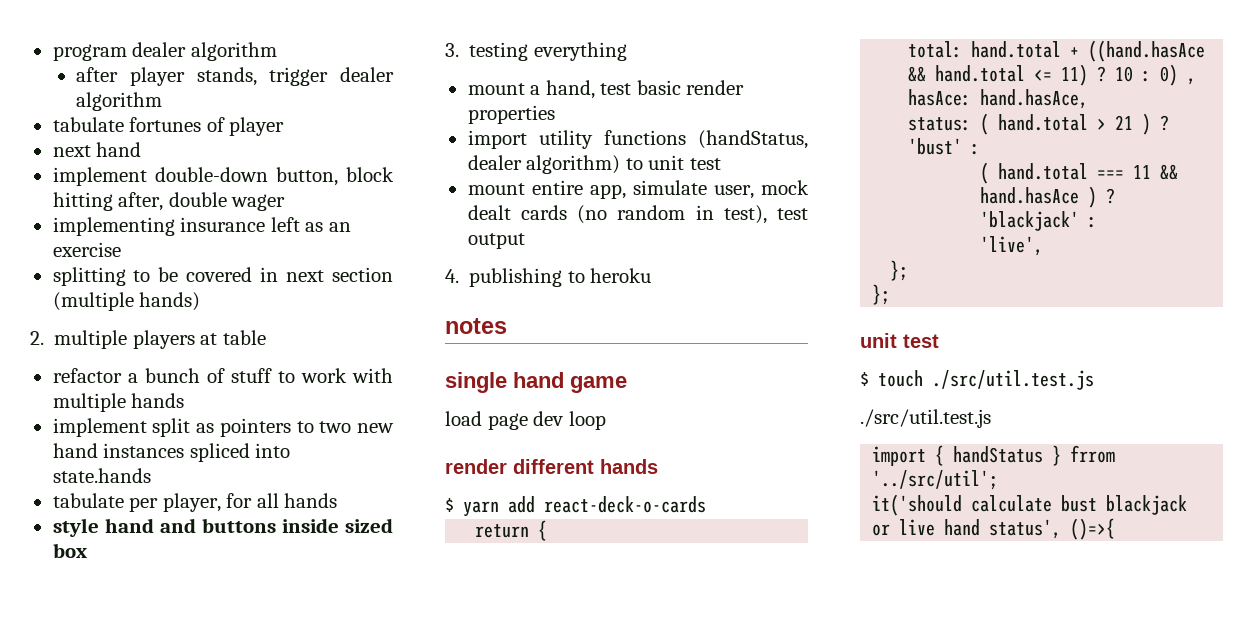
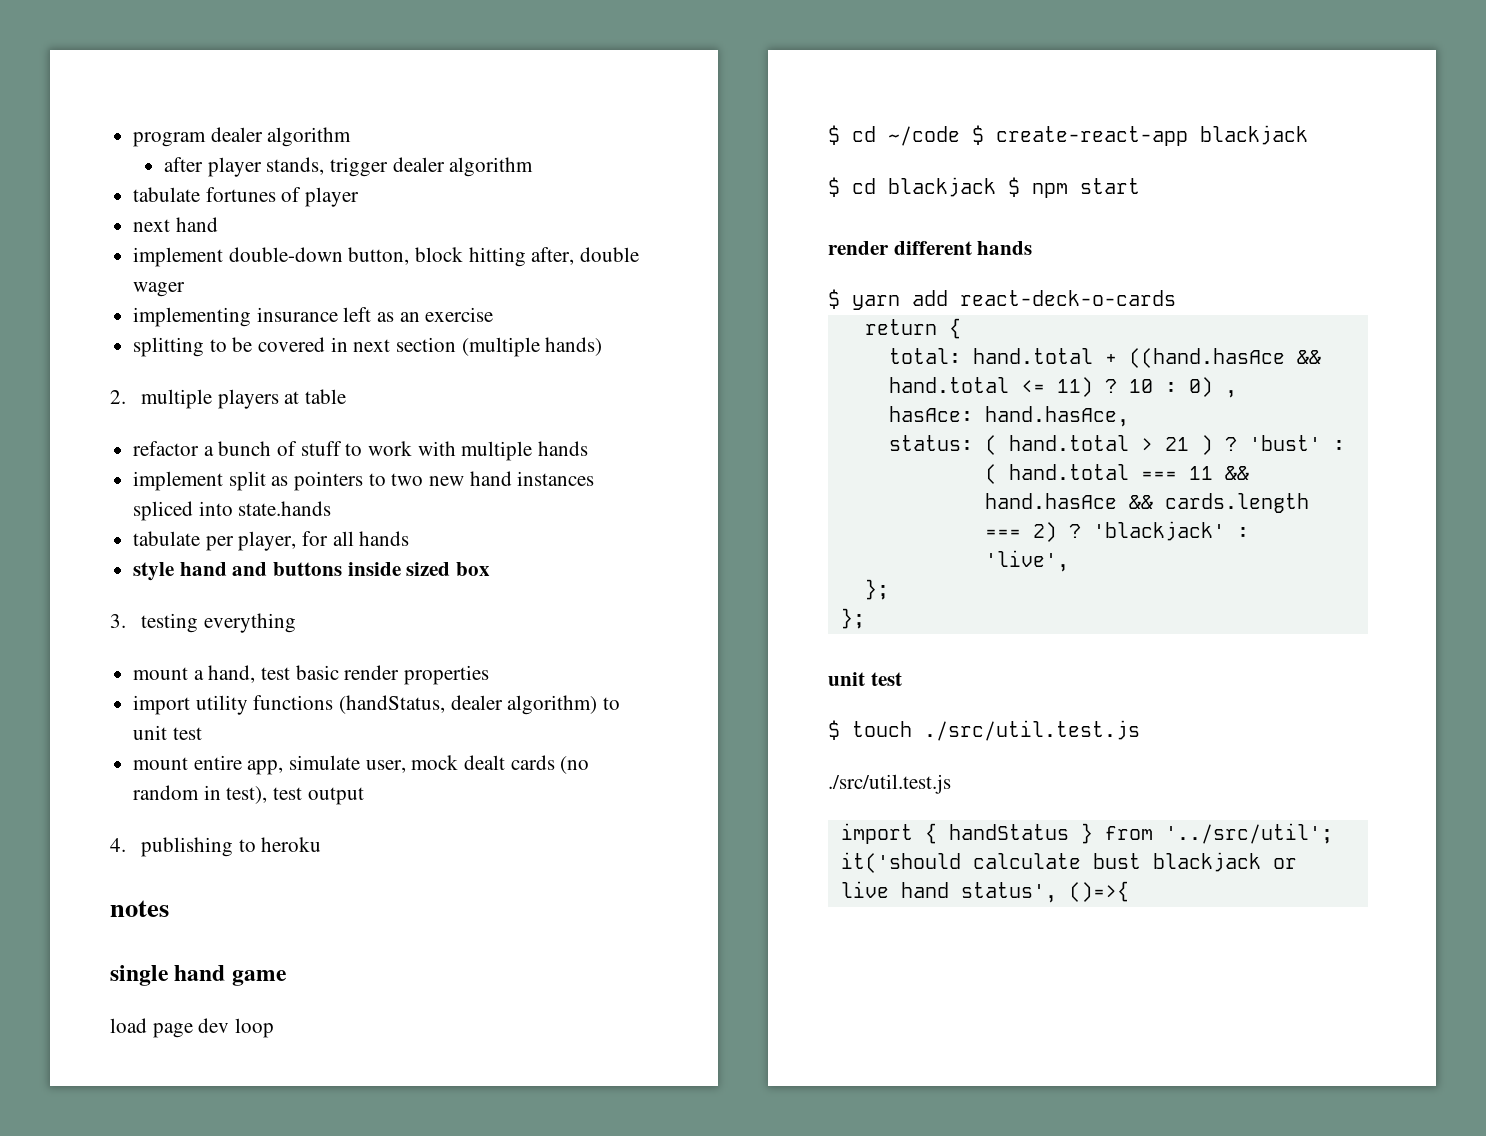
+ $ cd ~/code $ create-react-app blackjack
+ $ cd blackjack $ npm start
- ( hand.total === 11 && hand.hasAce ) ?
+ ( hand.total === 11 && hand.hasAce && cards.length === 2) ?
- import { handStatus } frrom '../src/util';
+ import { handStatus } from '../src/util';

